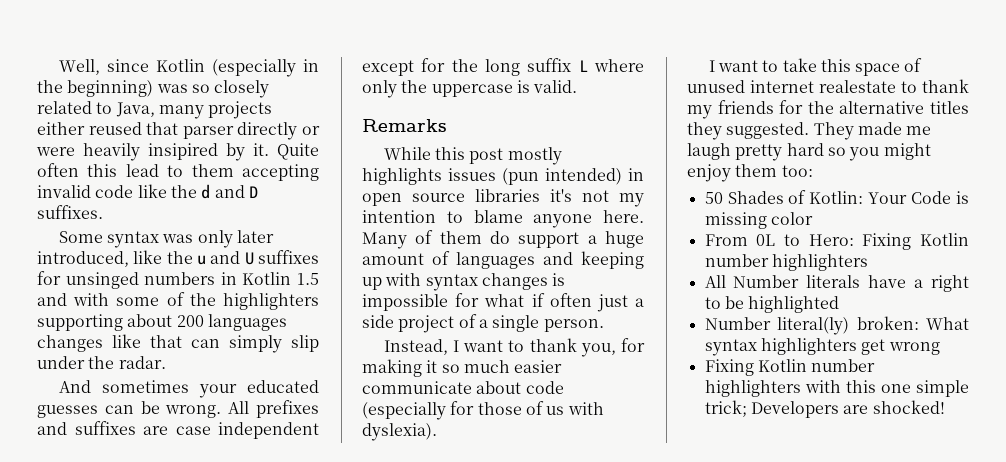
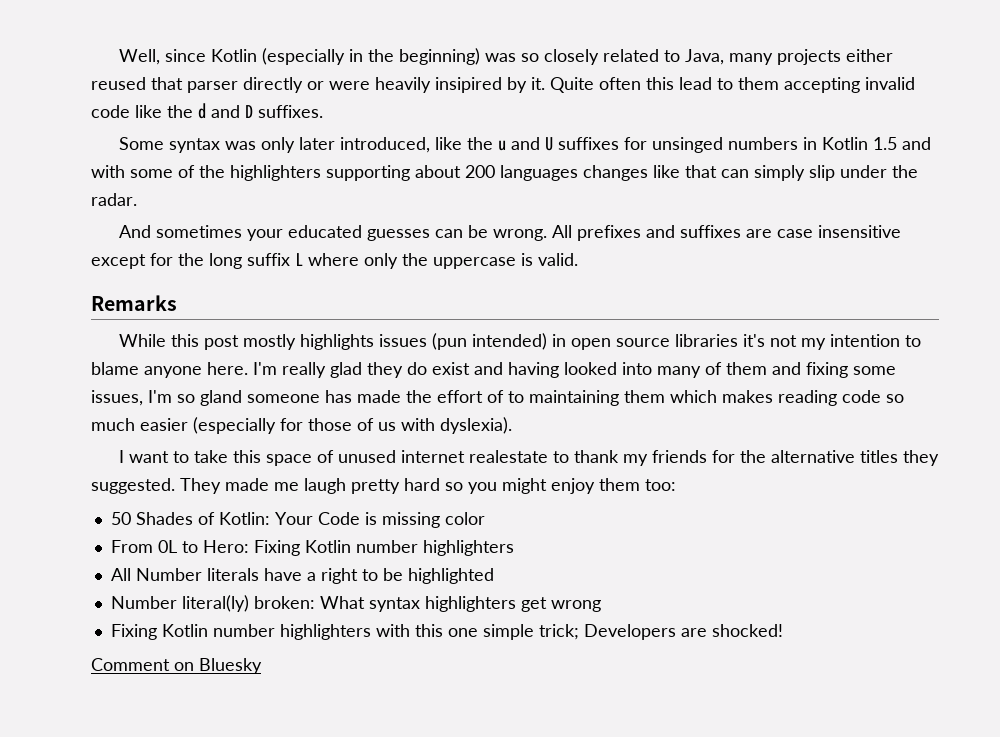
- All prefixes and suffixes are case independent except for the long suffix L where only the uppercase is valid.
+ All prefixes and suffixes are case insensitive except for the long suffix L where only the uppercase is valid.
- Many of them do support a huge amount of languages and keeping up with syntax changes is impossible for what if often just a side project of a single person.
- Instead, I want to thank you, for making it so much easier communicate about code (especially for those of us with dyslexia).
+ I'm really glad they do exist and having looked into many of them and fixing some issues, I'm so gland someone has made the effort of to maintaining them which makes reading code so much easier (especially for those of us with dyslexia).
+ Comment on Bluesky

